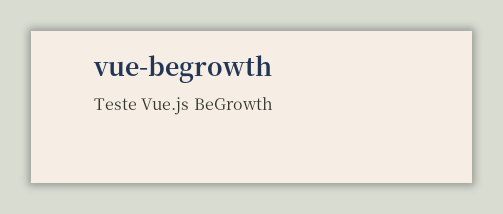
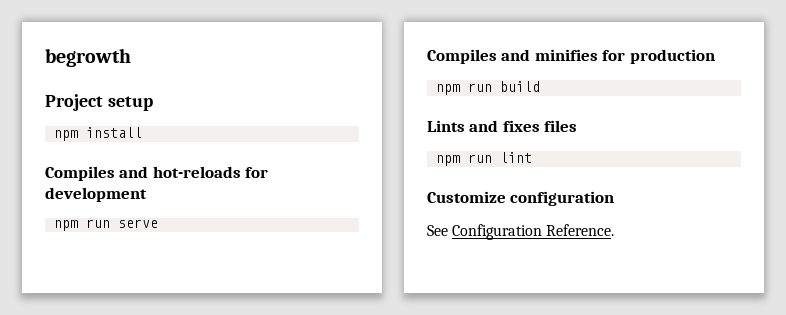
- vue-begrowth
- Teste Vue.js BeGrowth
+ begrowth
+ Project setup
+ npm install
+ Compiles and hot-reloads for development
+ npm run serve
+ Compiles and minifies for production
+ npm run build
+ Lints and fixes files
+ npm run lint
+ Customize configuration
+ See Configuration Reference.

